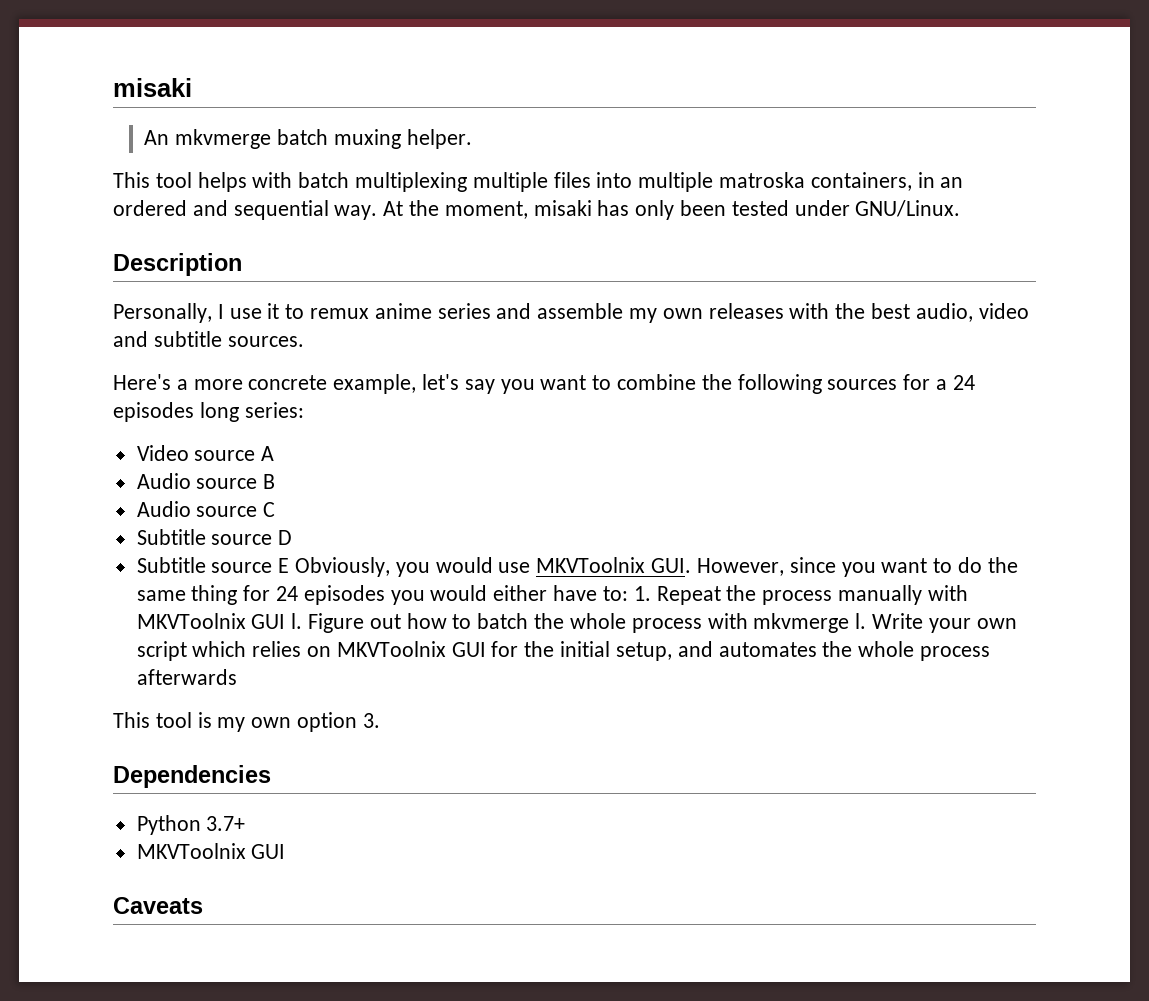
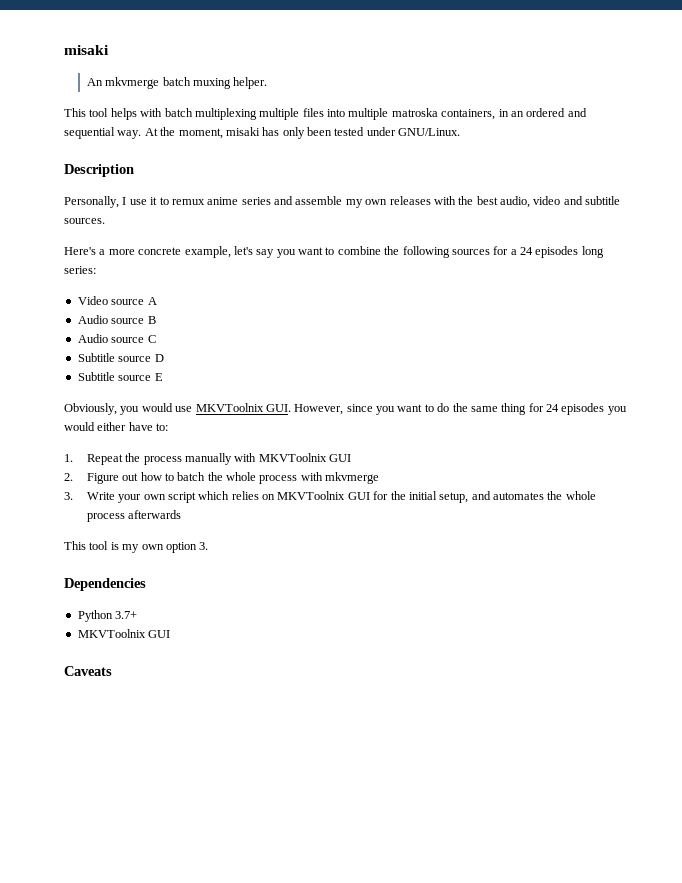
- Subtitle source E Obviously, you would use MKVToolnix GUI. However, since you want to do the same thing for 24 episodes you would either have to: 1. Repeat the process manually with MKVToolnix GUI l. Figure out how to batch the whole process with mkvmerge l. Write your own script which relies on MKVToolnix GUI for the initial setup, and automates the whole process afterwards
+ Subtitle source E
+ Obviously, you would use MKVToolnix GUI. However, since you want to do the same thing for 24 episodes you would either have to:
+ 1. Repeat the process manually with MKVToolnix GUI
+ 2. Figure out how to batch the whole process with mkvmerge
+ 3. Write your own script which relies on MKVToolnix GUI for the initial setup, and automates the whole process afterwards

